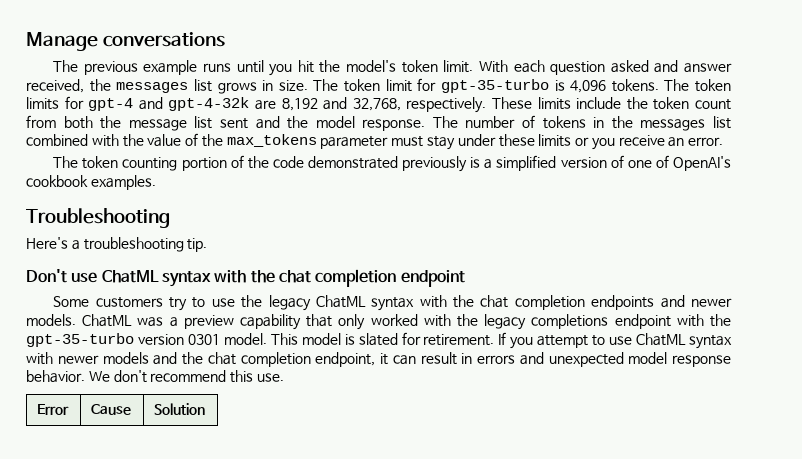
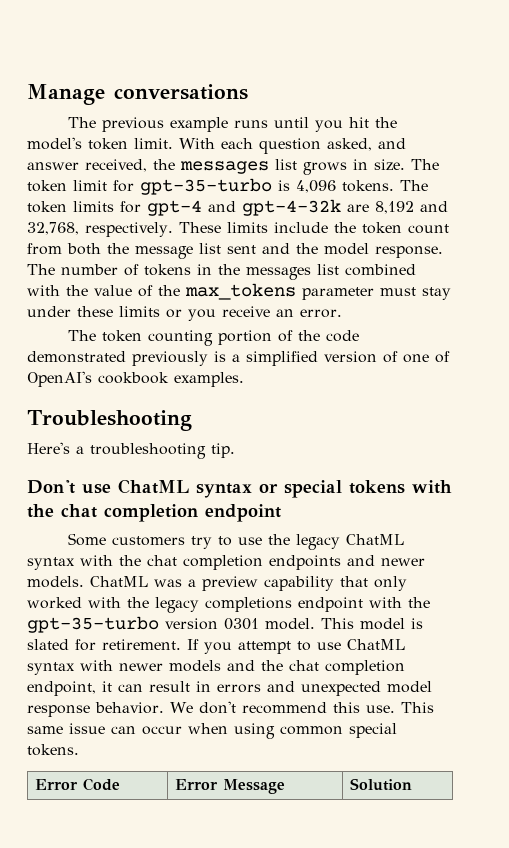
- With each question asked and answer received, the messages list grows in size.
+ With each question asked, and answer received, the messages list grows in size.
- Don't use ChatML syntax with the chat completion endpoint
+ Don't use ChatML syntax or special tokens with the chat completion endpoint
- We don't recommend this use.
- Error | Cause | Solution
+ We don't recommend this use. This same issue can occur when using common special tokens.
+ Error Code | Error Message | Solution

